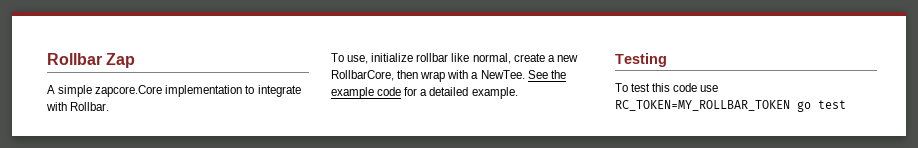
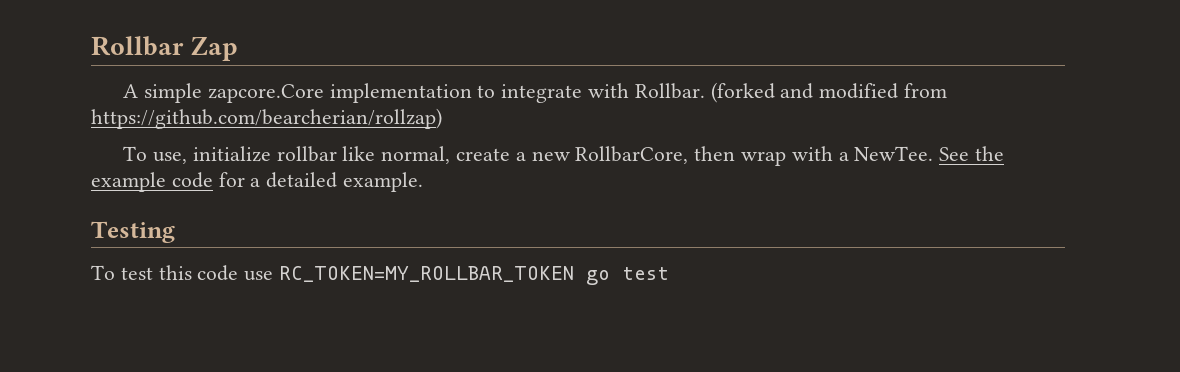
+ (forked and modified from https://github.com/bearcherian/rollzap)

